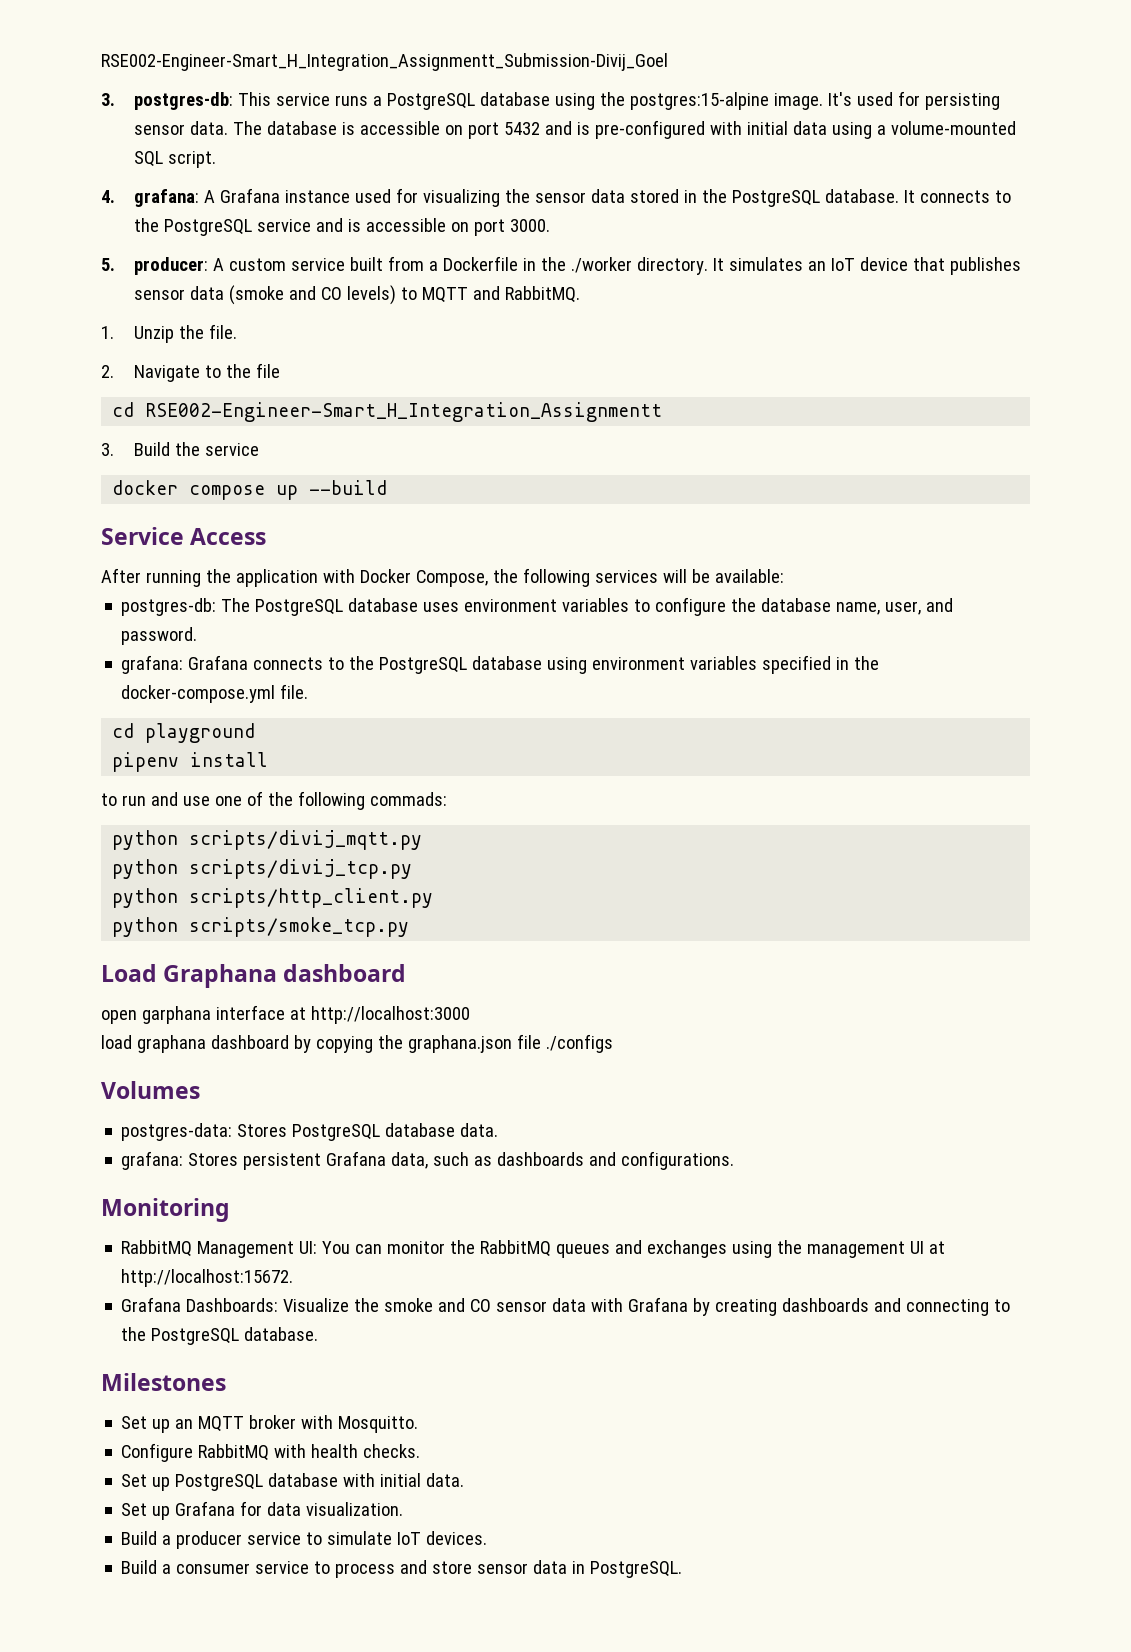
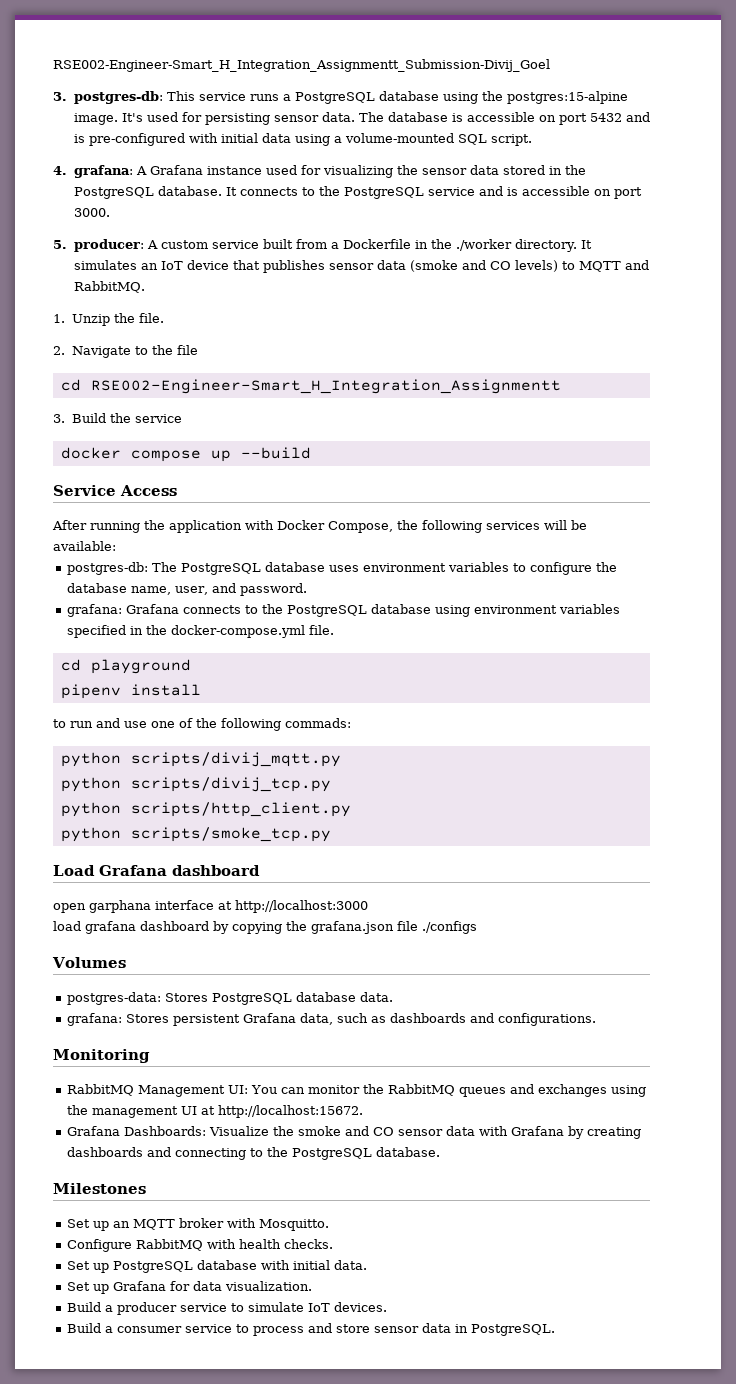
- Load Graphana dashboard
+ Load Grafana dashboard
- load graphana dashboard by copying the graphana.json file ./configs
+ load grafana dashboard by copying the grafana.json file ./configs

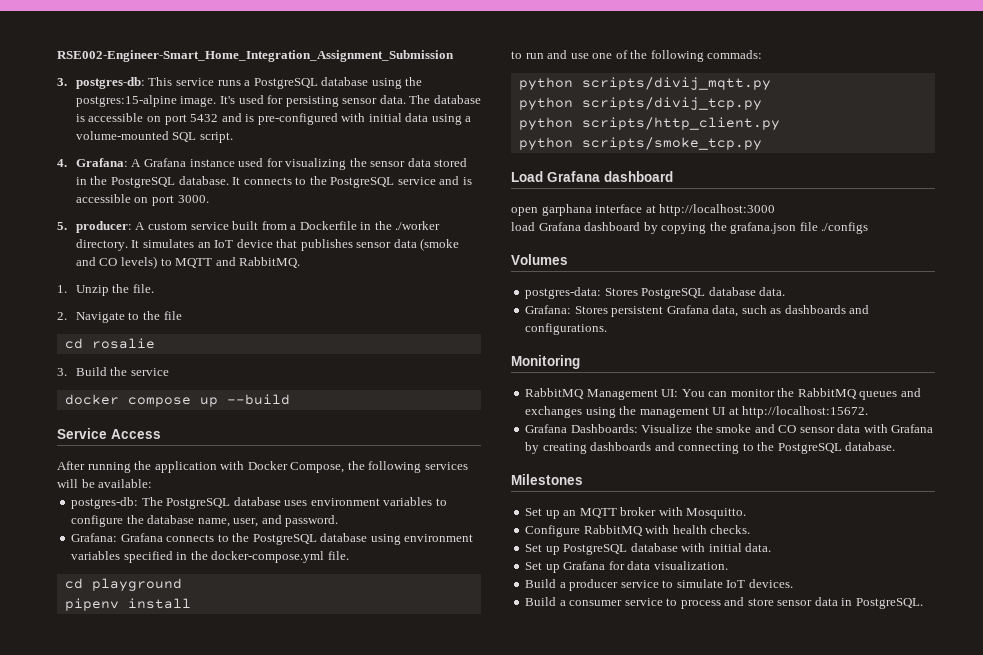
- RSE002-Engineer-Smart_H_Integration_Assignmentt_Submission-Divij_Goel
+ RSE002-Engineer-Smart_Home_Integration_Assignment_Submission
- 4. grafana: A Grafana instance used for visualizing the sensor data stored in the PostgreSQL database.
+ 4. Grafana: A Grafana instance used for visualizing the sensor data stored in the PostgreSQL database.
- cd RSE002-Engineer-Smart_H_Integration_Assignmentt
+ cd rosalie
- grafana: Grafana connects to the PostgreSQL database using environment variables specified in the docker-compose.yml file.
+ Grafana: Grafana connects to the PostgreSQL database using environment variables specified in the docker-compose.yml file.
- load grafana dashboard by copying the grafana.json file ./configs
+ load Grafana dashboard by copying the grafana.json file ./configs
- grafana: Stores persistent Grafana data, such as dashboards and configurations.
+ Grafana: Stores persistent Grafana data, such as dashboards and configurations.

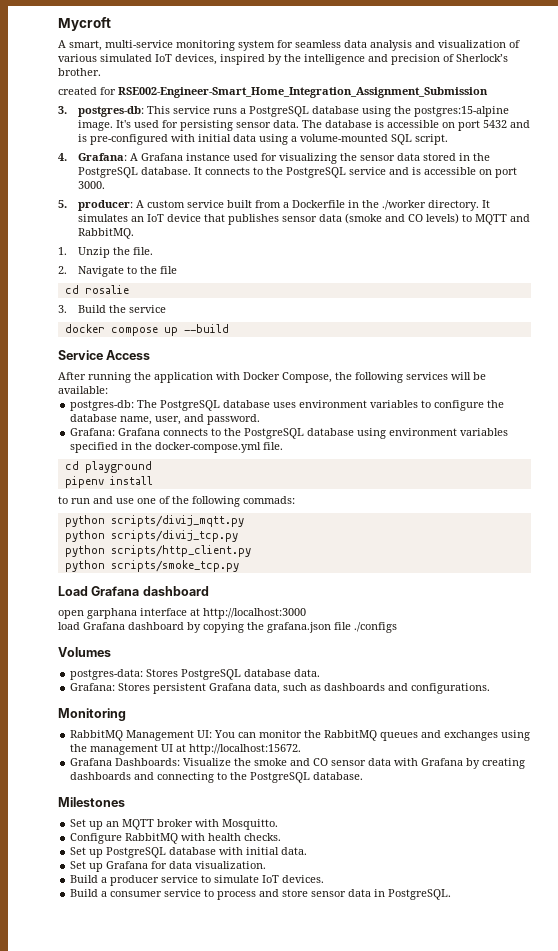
- RSE002-Engineer-Smart_Home_Integration_Assignment_Submission
+ Mycroft
+ A smart, multi-service monitoring system for seamless data analysis and visualization of various simulated IoT devices, inspired by the intelligence and precision of Sherlock’s brother.
+ created for RSE002-Engineer-Smart_Home_Integration_Assignment_Submission

